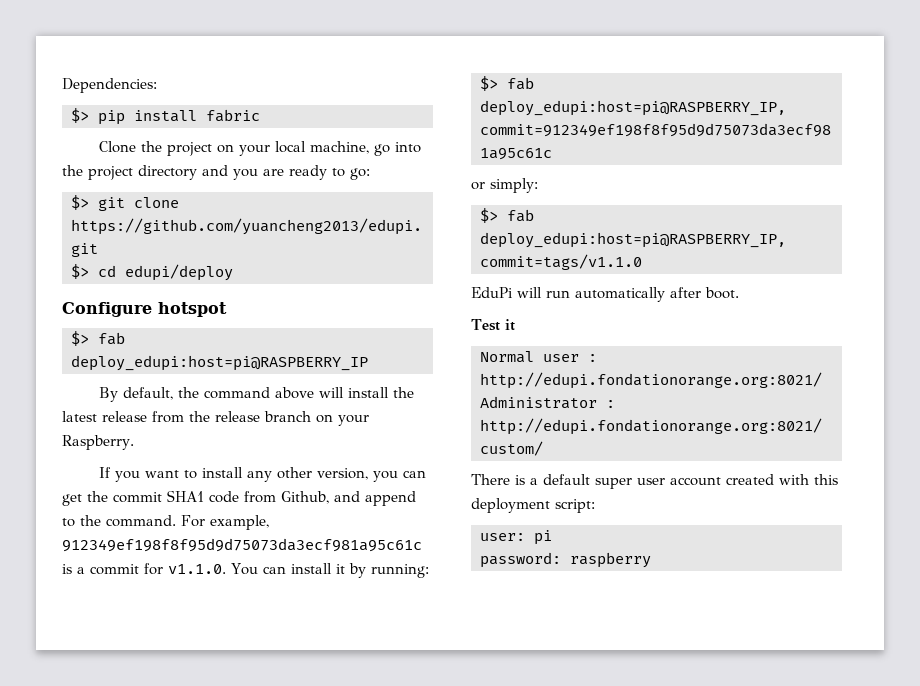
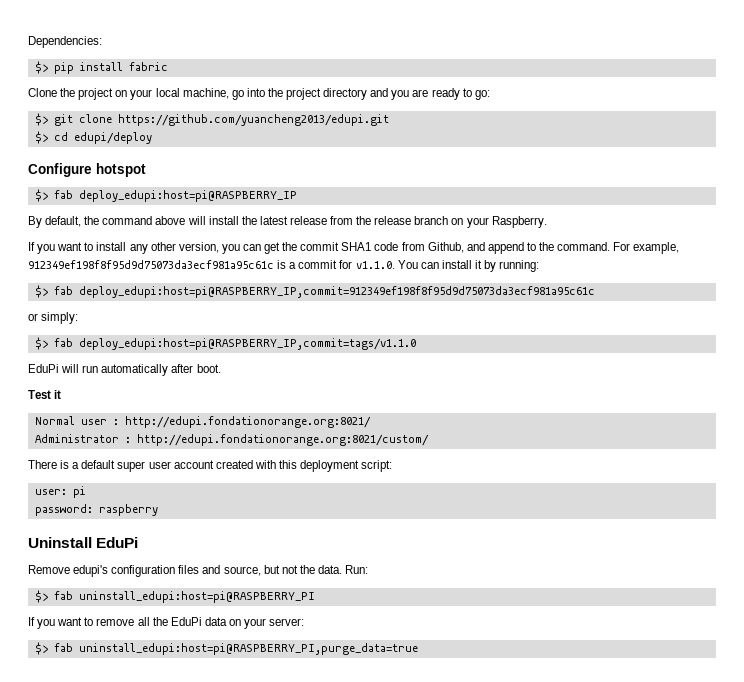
+ Uninstall EduPi
+ Remove edupi's configuration files and source, but not the data. Run:
+ $> fab uninstall_edupi:host=pi@RASPBERRY_PI
+ If you want to remove all the EduPi data on your server:
+ $> fab uninstall_edupi:host=pi@RASPBERRY_PI,purge_data=true

